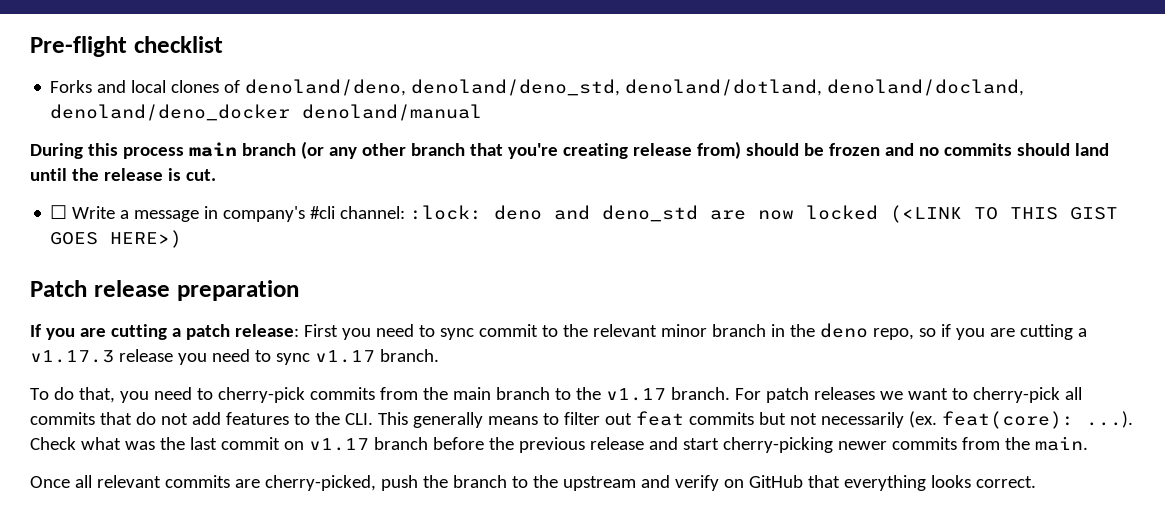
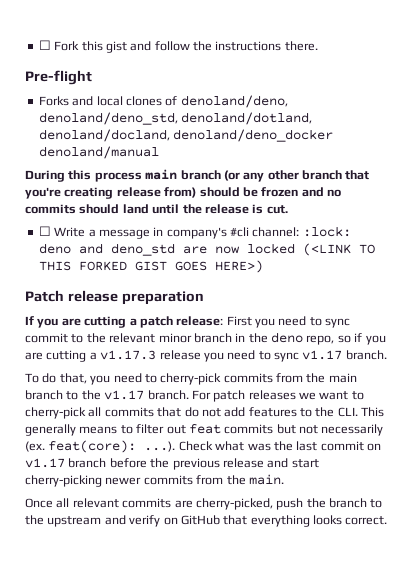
+ ☐ Fork this gist and follow the instructions there.
- Pre-flight checklist
+ Pre-flight
- ☐ Write a message in company's #cli channel: :lock: deno and deno_std are now locked (<LINK TO THIS GIST GOES HERE>)
+ ☐ Write a message in company's #cli channel: :lock: deno and deno_std are now locked (<LINK TO THIS FORKED GIST GOES HERE>)

